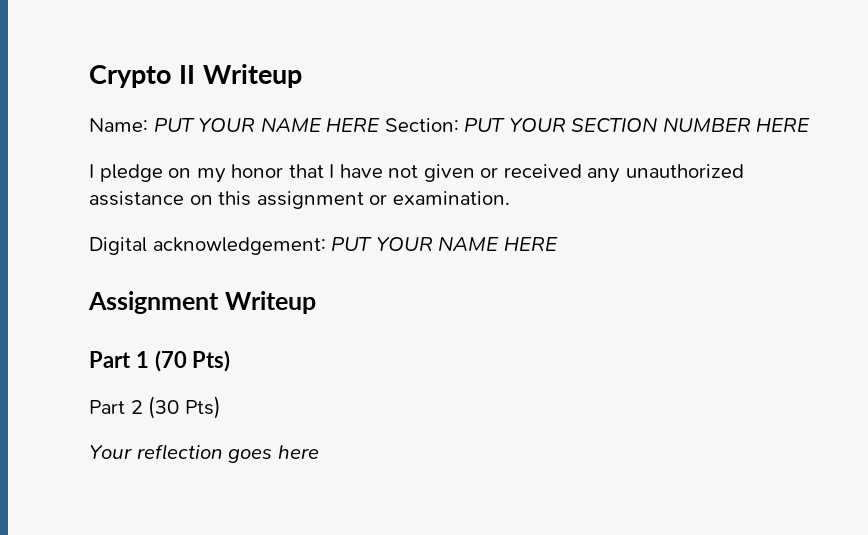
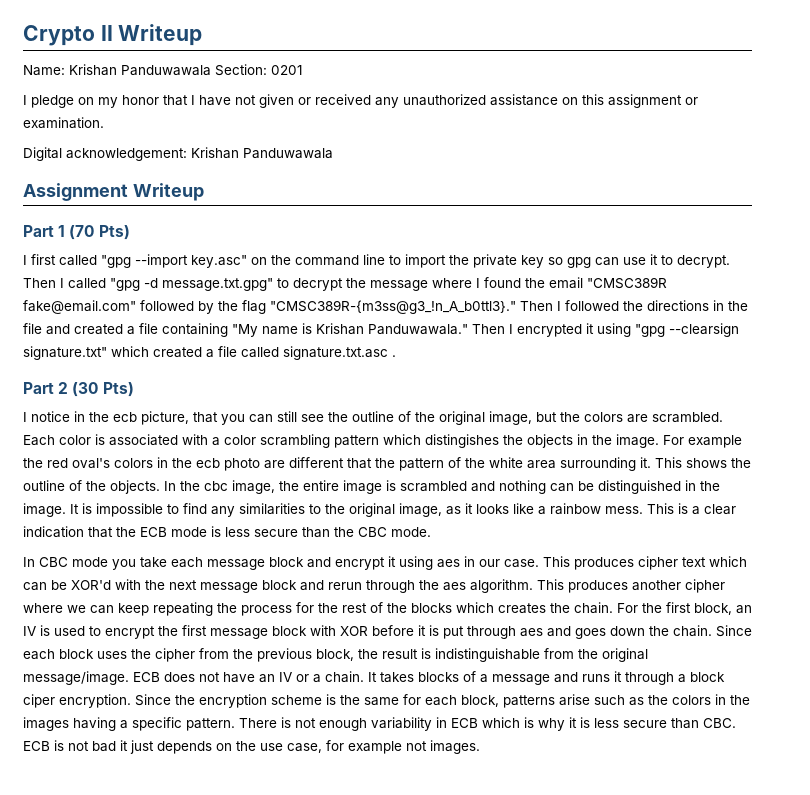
- Name: PUT YOUR NAME HERE Section: PUT YOUR SECTION NUMBER HERE
+ Name: Krishan Panduwawala Section: 0201
- Digital acknowledgement: PUT YOUR NAME HERE
+ Digital acknowledgement: Krishan Panduwawala
+ I first called "gpg --import key.asc" on the command line to import the private key so gpg can use it to decrypt. Then I called "gpg -d message.txt.gpg" to decrypt the message where I found the email "CMSC389R fake@email.com" followed by the flag "CMSC389R-{m3ss@g3_!n_A_b0ttl3}." Then I followed the directions in the file and created a file containing "My name is Krishan Panduwawala." Then I encrypted it using "gpg --clearsign signature.txt" which created a file called signature.txt.asc .
  Part 2 (30 Pts)
- Your reflection goes here
+ I notice in the ecb picture, that you can still see the outline of the original image, but the colors are scrambled. Each color is associated with a color scrambling pattern which distingishes the objects in the image. For example the red oval's colors in the ecb photo are different that the pattern of the white area surrounding it. This shows the outline of the objects. In the cbc image, the entire image is scrambled and nothing can be distinguished in the image. It is impossible to find any similarities to the original image, as it looks like a rainbow mess. This is a clear indication that the ECB mode is less secure than the CBC mode.
+ In CBC mode you take each message block and encrypt it using aes in our case. This produces cipher text which can be XOR'd with the next message block and rerun through the aes algorithm. This produces another cipher where we can keep repeating the process for the rest of the blocks which creates the chain. For the first block, an IV is used to encrypt the first message block with XOR before it is put through aes and goes down the chain. Since each block uses the cipher from the previous block, the result is indistinguishable from the original message/image. ECB does not have an IV or a chain. It takes blocks of a message and runs it through a block ciper encryption. Since the encryption scheme is the same for each block, patterns arise such as the colors in the images having a specific pattern. There is not enough variability in ECB which is why it is less secure than CBC. ECB is not bad it just depends on the use case, for example not images.

